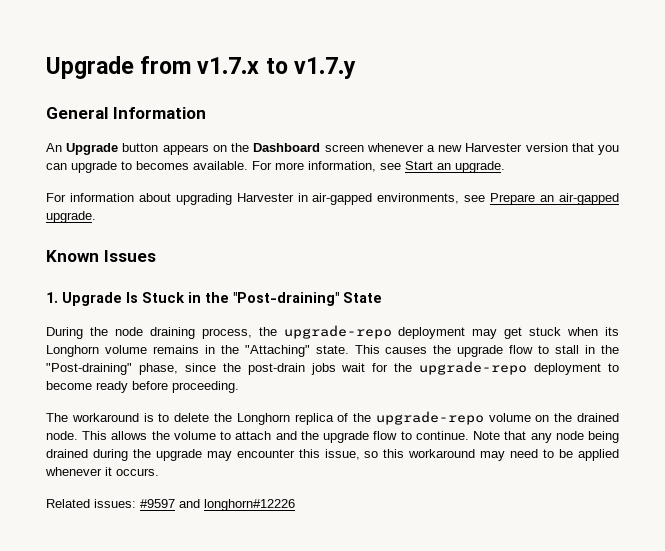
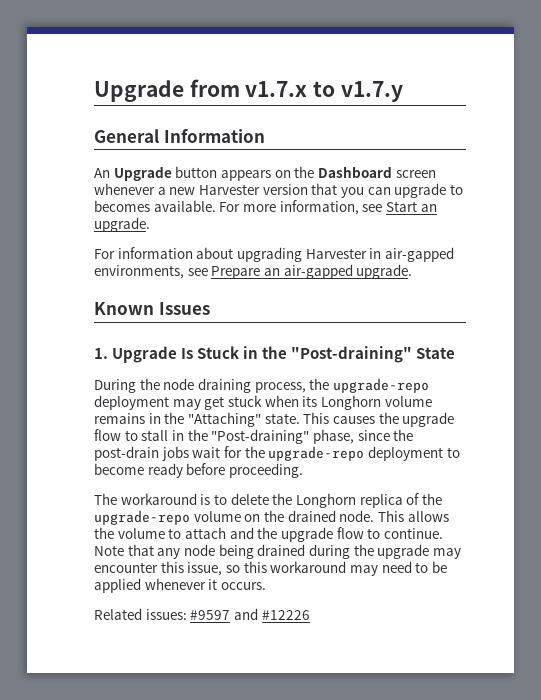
- Related issues: #9597 and longhorn#12226
+ Related issues: #9597 and #12226

